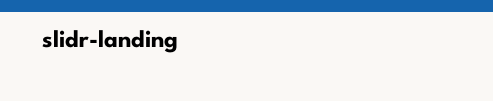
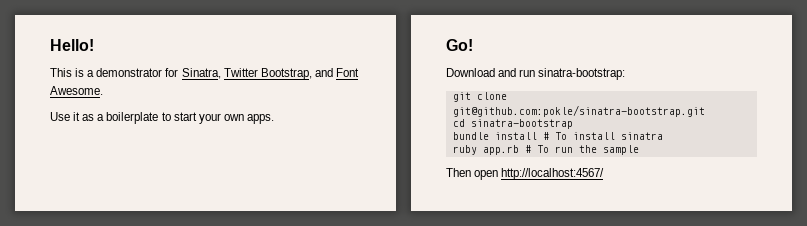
- slidr-landing
+ Hello!
+ This is a demonstrator for Sinatra, Twitter Bootstrap, and Font Awesome.
+ Use it as a boilerplate to start your own apps.
+ Go!
+ Download and run sinatra-bootstrap:
+ git clone git@github.com:pokle/sinatra-bootstrap.git
+ cd sinatra-bootstrap
+ bundle install # To install sinatra
+ ruby app.rb # To run the sample
+ Then open http://localhost:4567/

